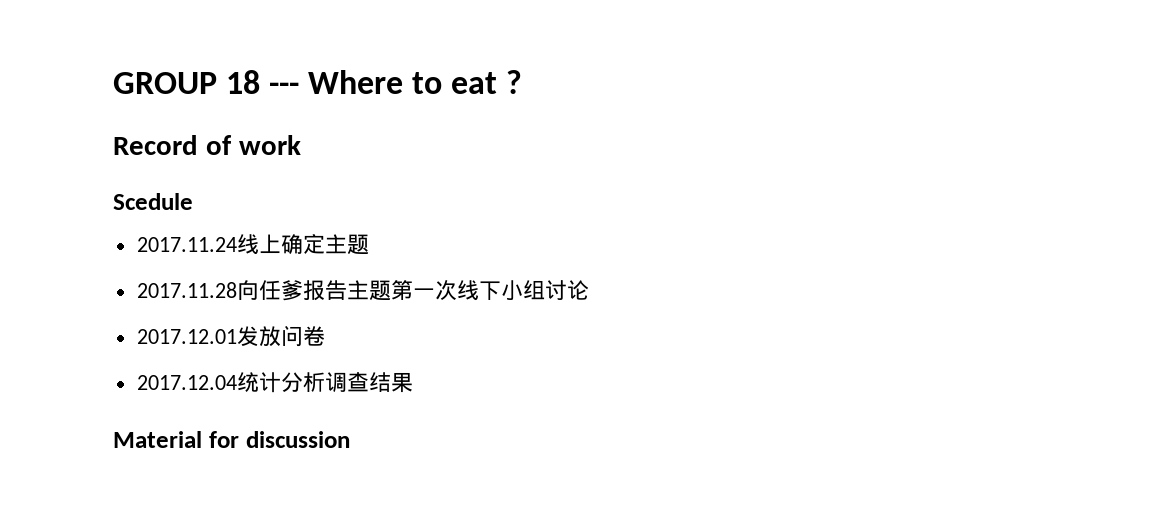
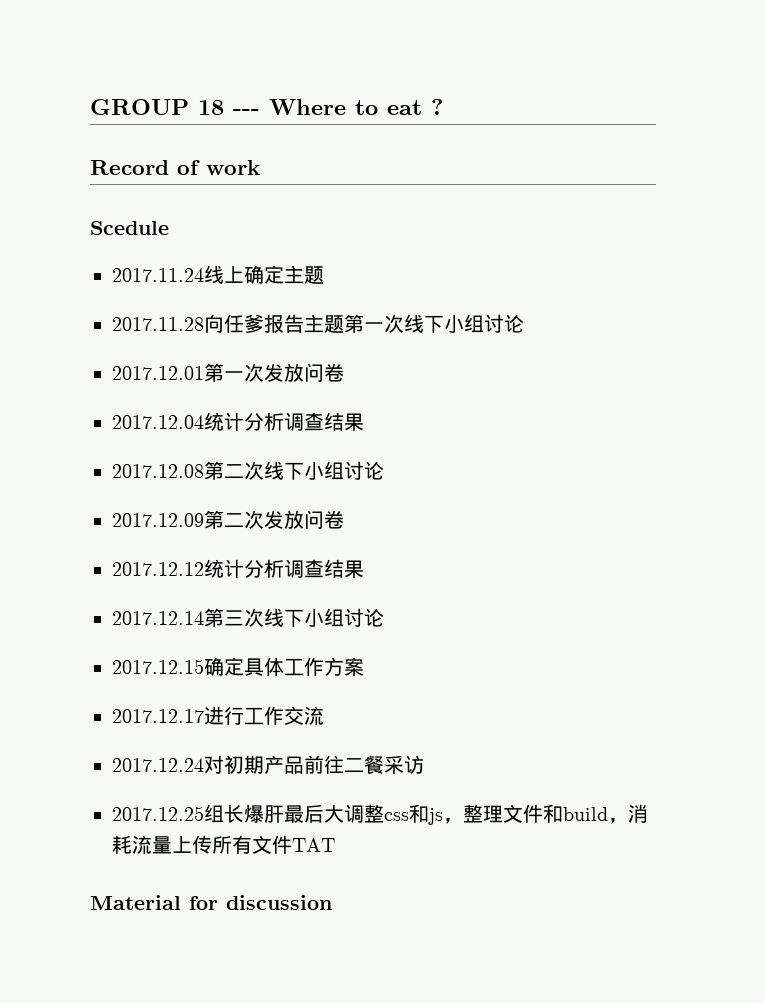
- 2017.12.01发放问卷
+ 2017.12.01第一次发放问卷
+ 2017.12.08第二次线下小组讨论
+ 2017.12.09第二次发放问卷
+ 2017.12.12统计分析调查结果
+ 2017.12.14第三次线下小组讨论
+ 2017.12.15确定具体工作方案
+ 2017.12.17进行工作交流
+ 2017.12.24对初期产品前往二餐采访
+ 2017.12.25组长爆肝最后大调整css和js，整理文件和build，消耗流量上传所有文件TAT

